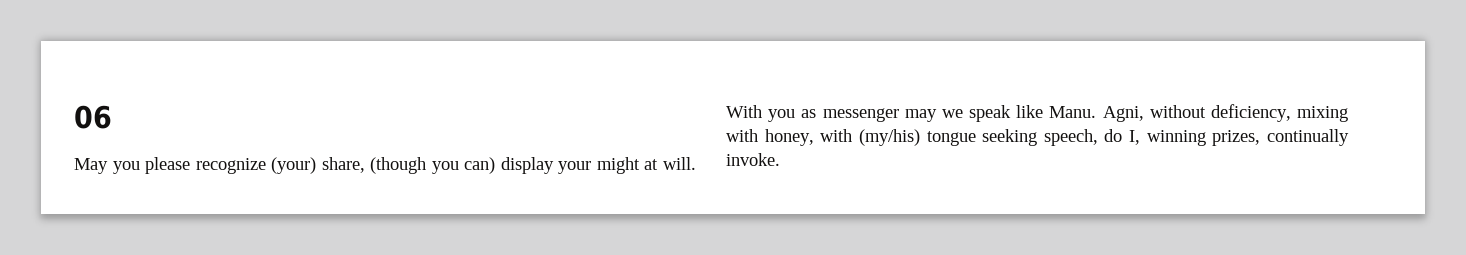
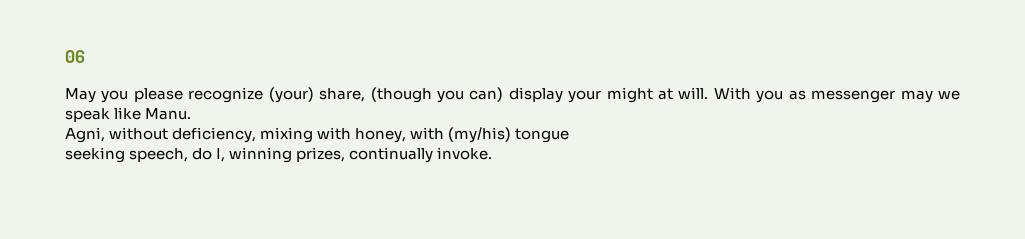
- With you as messenger may we speak like Manu. Agni, without deficiency, mixing with honey, with (my/his) tongue seeking speech, do I, winning prizes, continually invoke.
+ With you as messenger may we speak like Manu.
+ Agni, without deficiency, mixing with honey, with (my/his) tongue
+ seeking speech, do I, winning prizes, continually invoke.

